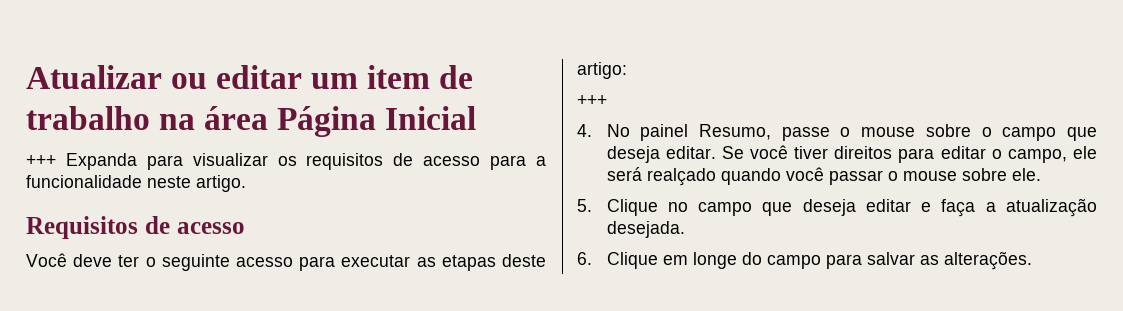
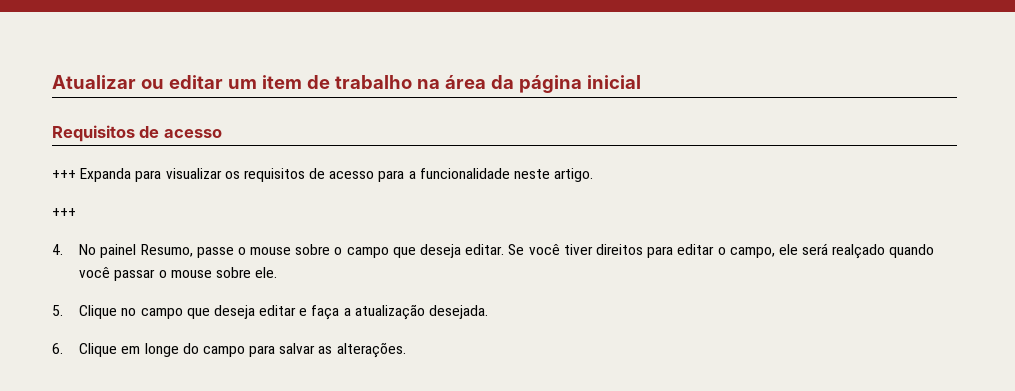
- Atualizar ou editar um item de trabalho na área Página Inicial
+ Atualizar ou editar um item de trabalho na área da página inicial
+ Requisitos de acesso
- Requisitos de acesso
- Você deve ter o seguinte acesso para executar as etapas deste artigo:

